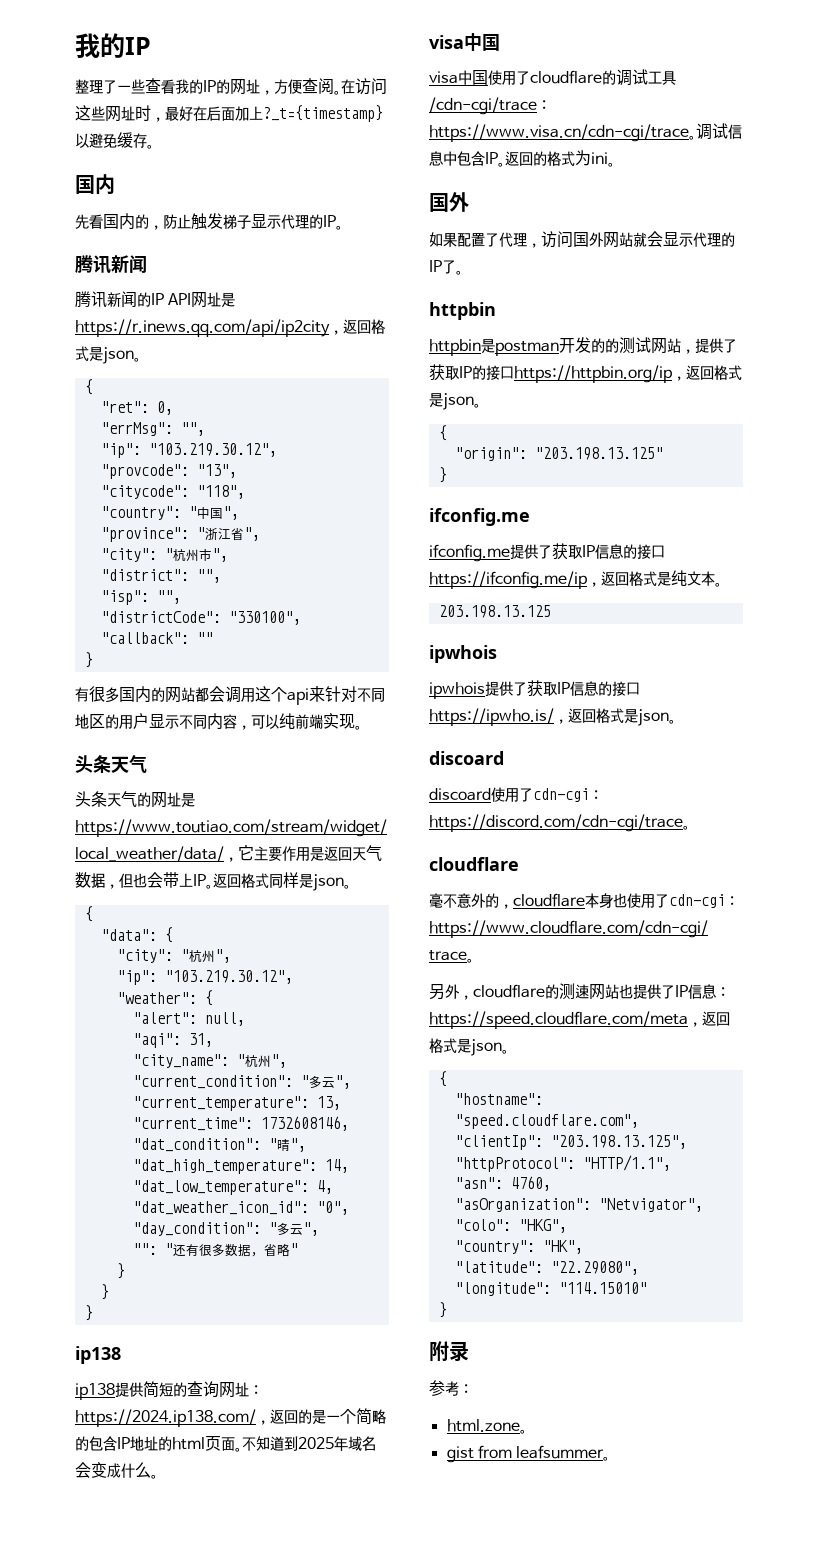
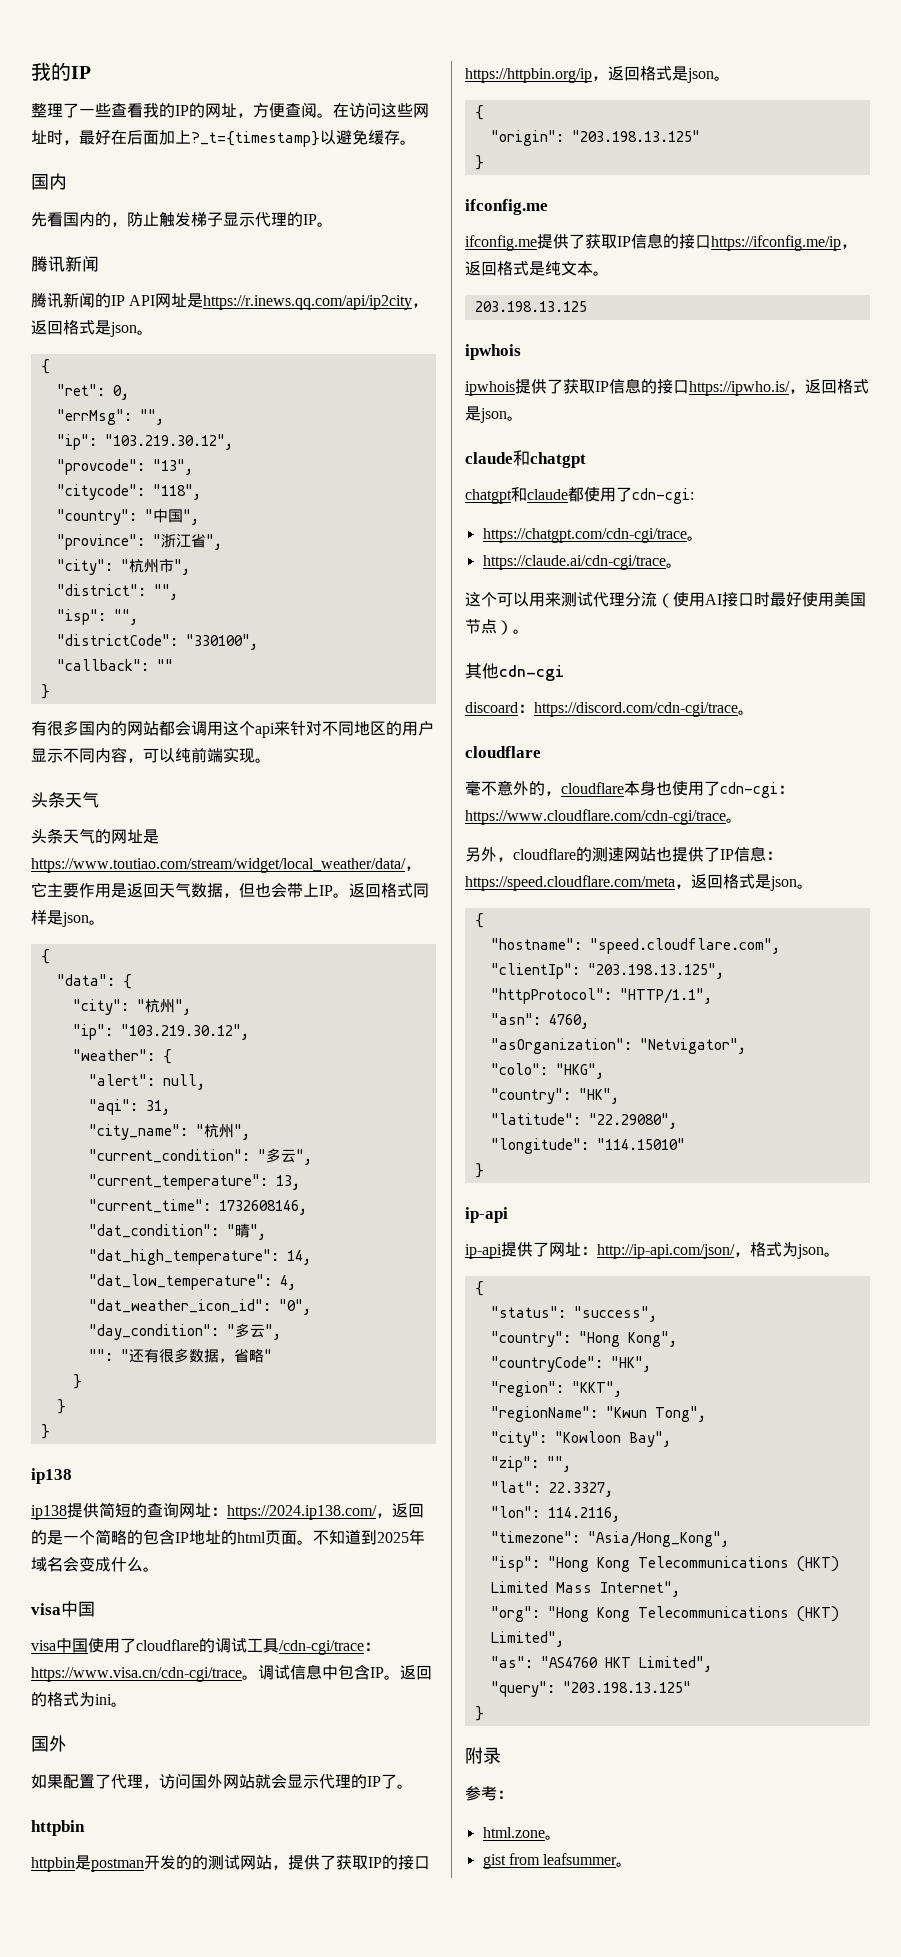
  ipwhois提供了获取IP信息的接口https://ipwho.is/，返回格式是json。
- discoard
- discoard使用了cdn-cgi：https://discord.com/cdn-cgi/trace。
+ claude和chatgpt
+ chatgpt和claude都使用了cdn-cgi:
+ https://chatgpt.com/cdn-cgi/trace。
+ https://claude.ai/cdn-cgi/trace。
+ 这个可以用来测试代理分流（使用AI接口时最好使用美国节点）。
+ 其他cdn-cgi
+ discoard：https://discord.com/cdn-cgi/trace。
  "longitude": "114.15010"
+ }
+ ip-api
+ ip-api提供了网址：http://ip-api.com/json/，格式为json。
+ {
+ "status": "success",
+ "country": "Hong Kong",
+ "countryCode": "HK",
+ "region": "KKT",
+ "regionName": "Kwun Tong",
+ "city": "Kowloon Bay",
+ "zip": "",
+ "lat": 22.3327,
+ "lon": 114.2116,
+ "timezone": "Asia/Hong_Kong",
+ "isp": "Hong Kong Telecommunications (HKT) Limited Mass Internet",
+ "org": "Hong Kong Telecommunications (HKT) Limited",
+ "as": "AS4760 HKT Limited",
+ "query": "203.198.13.125"

